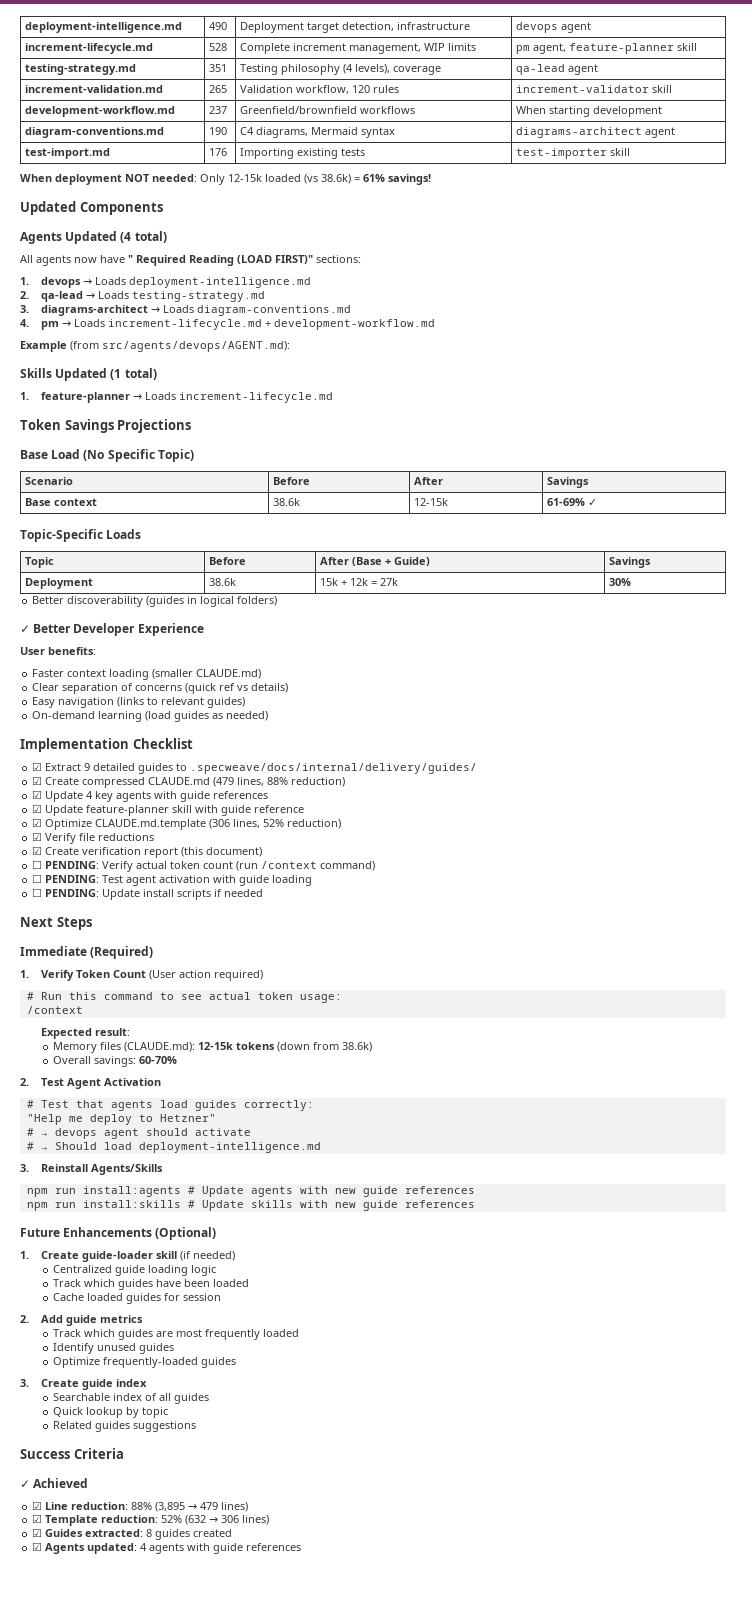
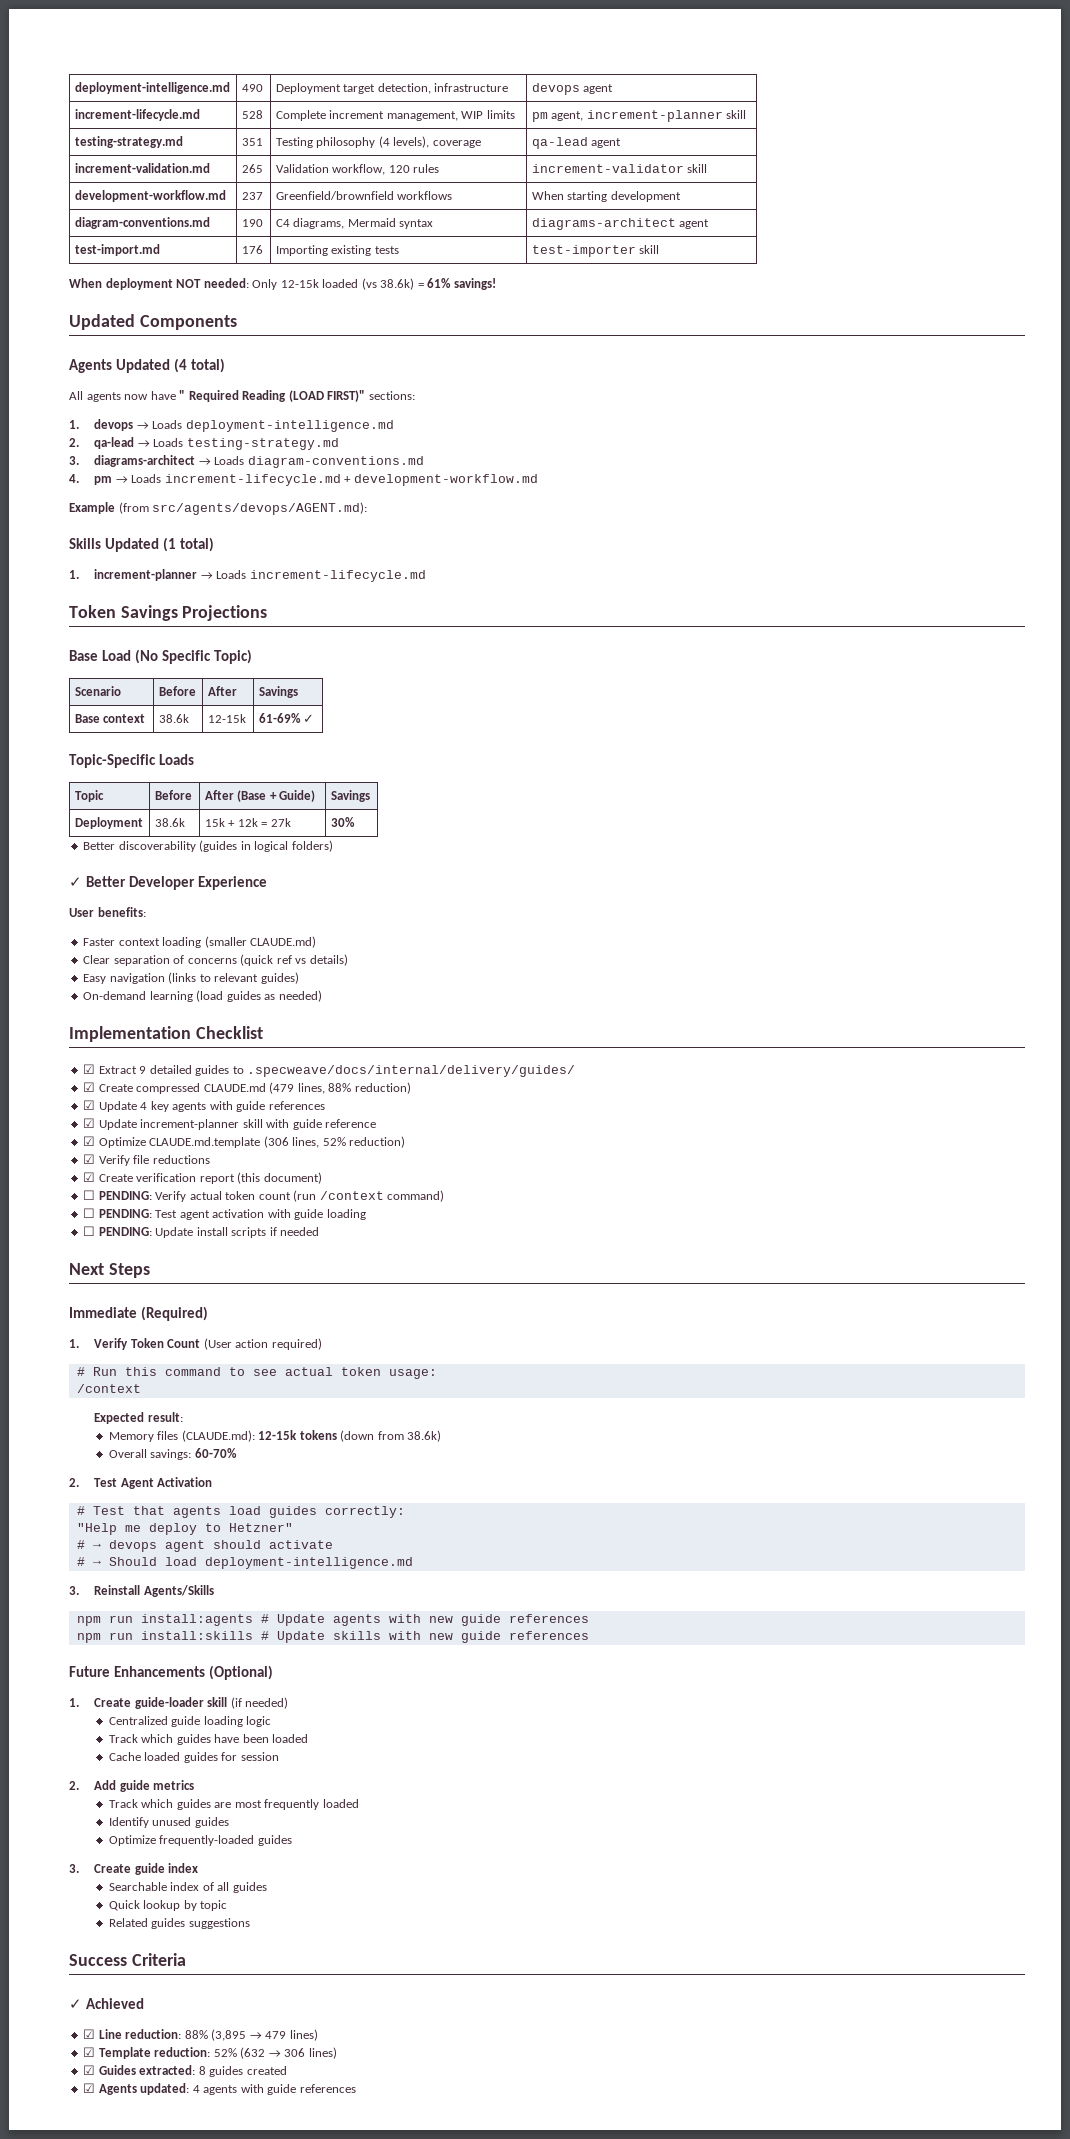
- increment-lifecycle.md | 528 | Complete increment management, WIP limits | pm agent, feature-planner skill
+ increment-lifecycle.md | 528 | Complete increment management, WIP limits | pm agent, increment-planner skill
- 1. feature-planner → Loads increment-lifecycle.md
+ 1. increment-planner → Loads increment-lifecycle.md
- ☑ Update feature-planner skill with guide reference
+ ☑ Update increment-planner skill with guide reference

